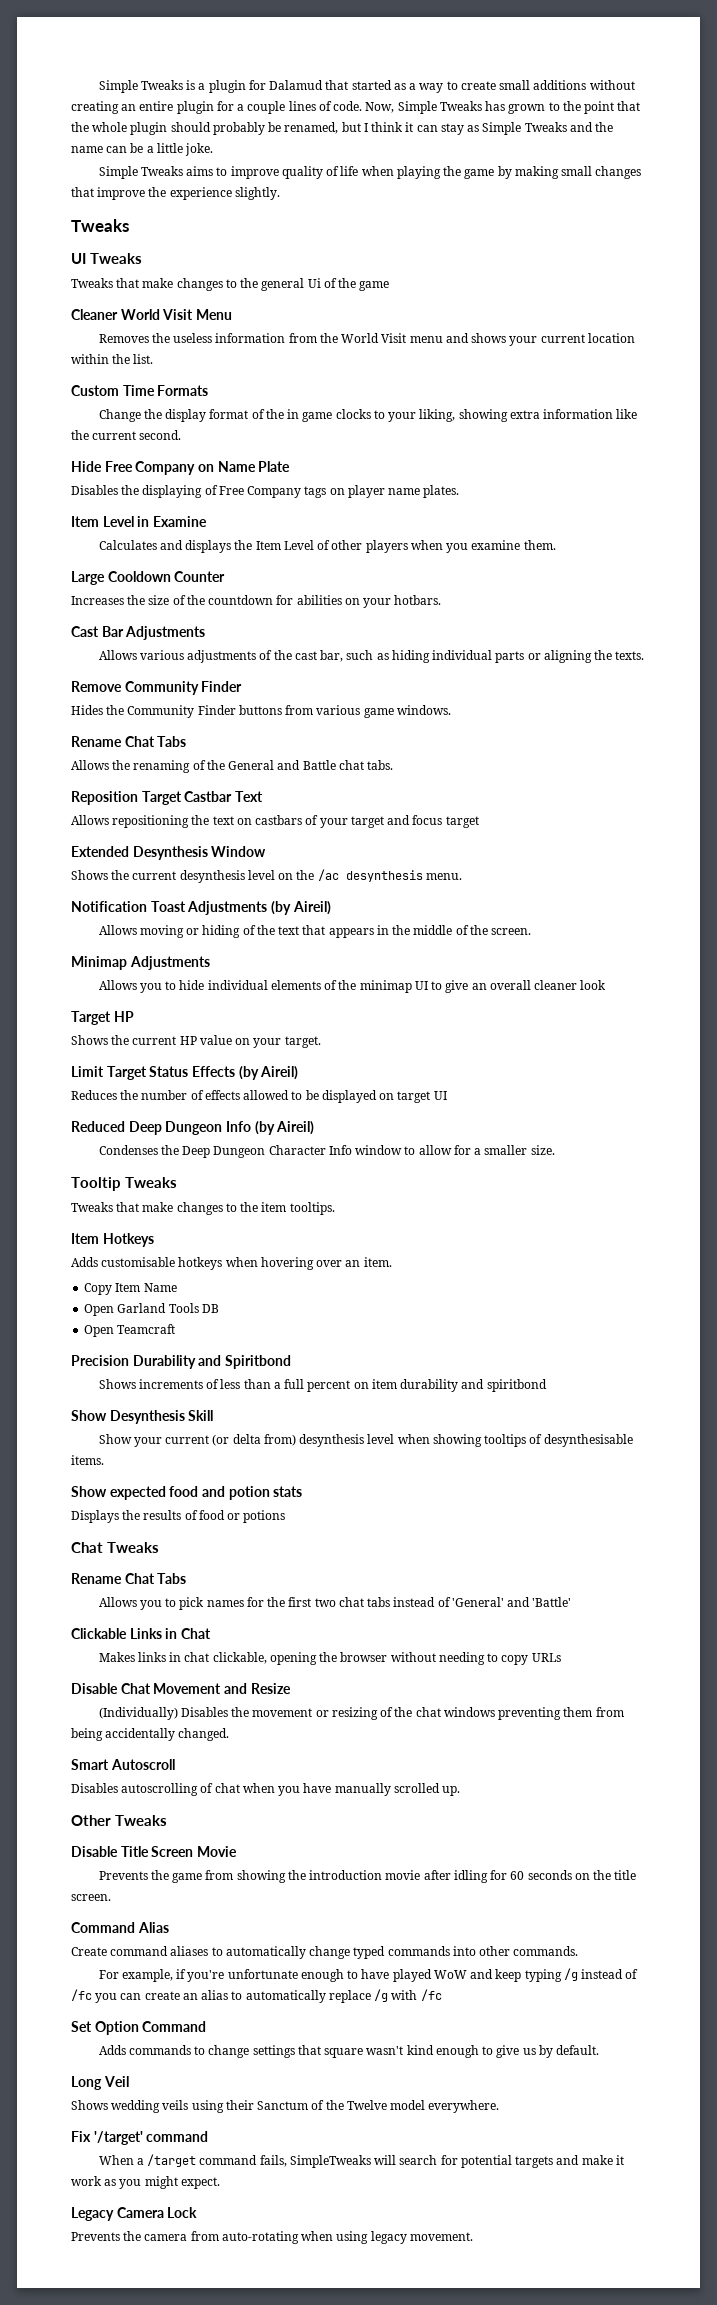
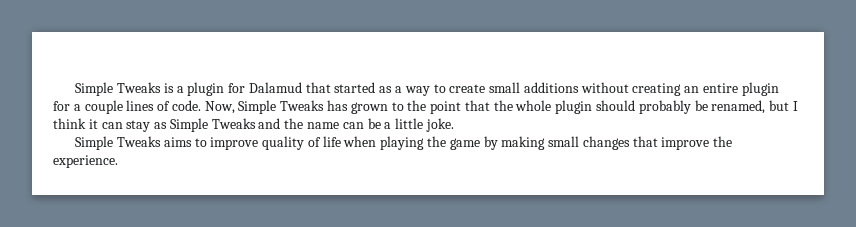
- Simple Tweaks aims to improve quality of life when playing the game by making small changes that improve the experience slightly.
- Tweaks
- UI Tweaks
- Tweaks that make changes to the general Ui of the game
- Cleaner World Visit Menu
- Removes the useless information from the World Visit menu and shows your current location within the list.
- Custom Time Formats
- Change the display format of the in game clocks to your liking, showing extra information like the current second.
- Hide Free Company on Name Plate
- Disables the displaying of Free Company tags on player name plates.
- Item Level in Examine
- Calculates and displays the Item Level of other players when you examine them.
- Large Cooldown Counter
- Increases the size of the countdown for abilities on your hotbars.
- Cast Bar Adjustments
- Allows various adjustments of the cast bar, such as hiding individual parts or aligning the texts.
- Remove Community Finder
- Hides the Community Finder buttons from various game windows.
- Rename Chat Tabs
- Allows the renaming of the General and Battle chat tabs.
- Reposition Target Castbar Text
- Allows repositioning the text on castbars of your target and focus target
- Extended Desynthesis Window
- Shows the current desynthesis level on the /ac desynthesis menu.
- Notification Toast Adjustments (by Aireil)
- Allows moving or hiding of the text that appears in the middle of the screen.
- Minimap Adjustments
- Allows you to hide individual elements of the minimap UI to give an overall cleaner look
- Target HP
- Shows the current HP value on your target.
- Limit Target Status Effects (by Aireil)
- Reduces the number of effects allowed to be displayed on target UI
- Reduced Deep Dungeon Info (by Aireil)
- Condenses the Deep Dungeon Character Info window to allow for a smaller size.
- Tooltip Tweaks
- Tweaks that make changes to the item tooltips.
- Item Hotkeys
- Adds customisable hotkeys when hovering over an item.
- Copy Item Name
- Open Garland Tools DB
- Open Teamcraft
- Precision Durability and Spiritbond
- Shows increments of less than a full percent on item durability and spiritbond
- Show Desynthesis Skill
- Show your current (or delta from) desynthesis level when showing tooltips of desynthesisable items.
- Show expected food and potion stats
- Displays the results of food or potions
- Chat Tweaks
- Rename Chat Tabs
- Allows you to pick names for the first two chat tabs instead of 'General' and 'Battle'
- Clickable Links in Chat
- Makes links in chat clickable, opening the browser without needing to copy URLs
- Disable Chat Movement and Resize
- (Individually) Disables the movement or resizing of the chat windows preventing them from being accidentally changed.
- Smart Autoscroll
- Disables autoscrolling of chat when you have manually scrolled up.
- Other Tweaks
- Disable Title Screen Movie
- Prevents the game from showing the introduction movie after idling for 60 seconds on the title screen.
- Command Alias
- Create command aliases to automatically change typed commands into other commands.
- For example, if you're unfortunate enough to have played WoW and keep typing /g instead of /fc you can create an alias to automatically replace /g with /fc
- Set Option Command
- Adds commands to change settings that square wasn't kind enough to give us by default.
- Long Veil
- Shows wedding veils using their Sanctum of the Twelve model everywhere.
- Fix '/target' command
- When a /target command fails, SimpleTweaks will search for potential targets and make it work as you might expect.
- Legacy Camera Lock
- Prevents the camera from auto-rotating when using legacy movement.
+ Simple Tweaks aims to improve quality of life when playing the game by making small changes that improve the experience.

